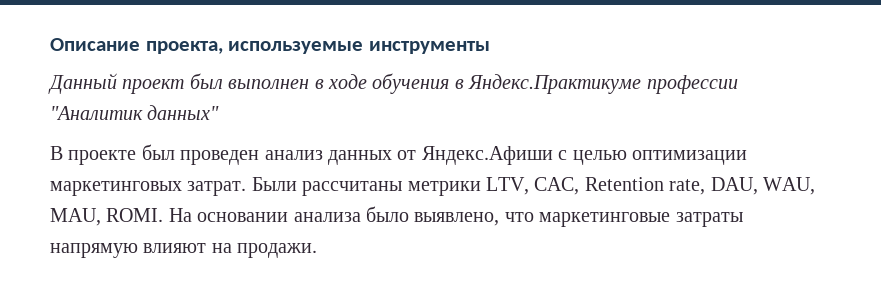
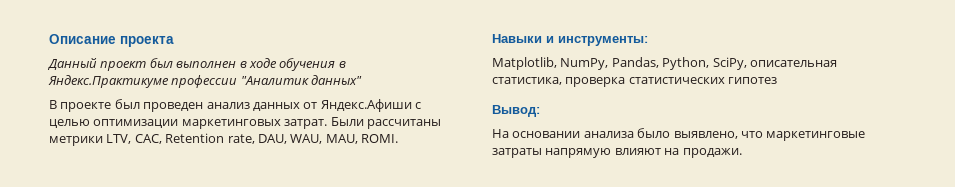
- Описание проекта, используемые инструменты
+ Описание проекта
- Были рассчитаны метрики LTV, CAC, Retention rate, DAU, WAU, MAU, ROMI. На основании анализа было выявлено, что маркетинговые затраты напрямую влияют на продажи.
+ Были рассчитаны метрики LTV, CAC, Retention rate, DAU, WAU, MAU, ROMI.
+ Навыки и инструменты:
+ Matplotlib, NumPy, Pandas, Python, SciPy, описательная статистика, проверка статистических гипотез
+ Вывод:
+ На основании анализа было выявлено, что маркетинговые затраты напрямую влияют на продажи.

